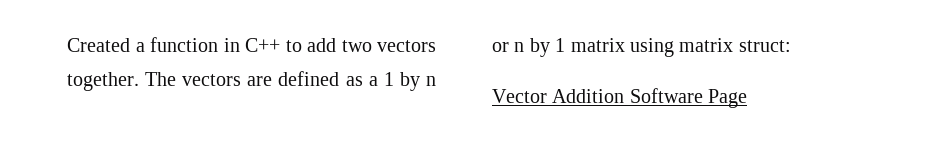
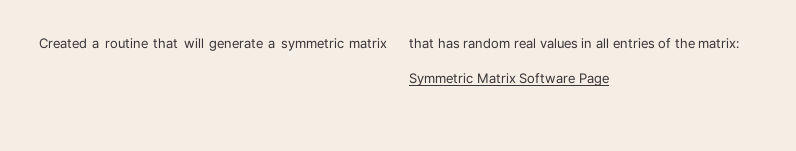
- Created a function in C++ to add two vectors together. The vectors are defined as a 1 by n or n by 1 matrix using matrix struct:
- Vector Addition Software Page
+ Created a routine that will generate a symmetric matrix that has random real values in all entries of the matrix:
+ Symmetric Matrix Software Page

